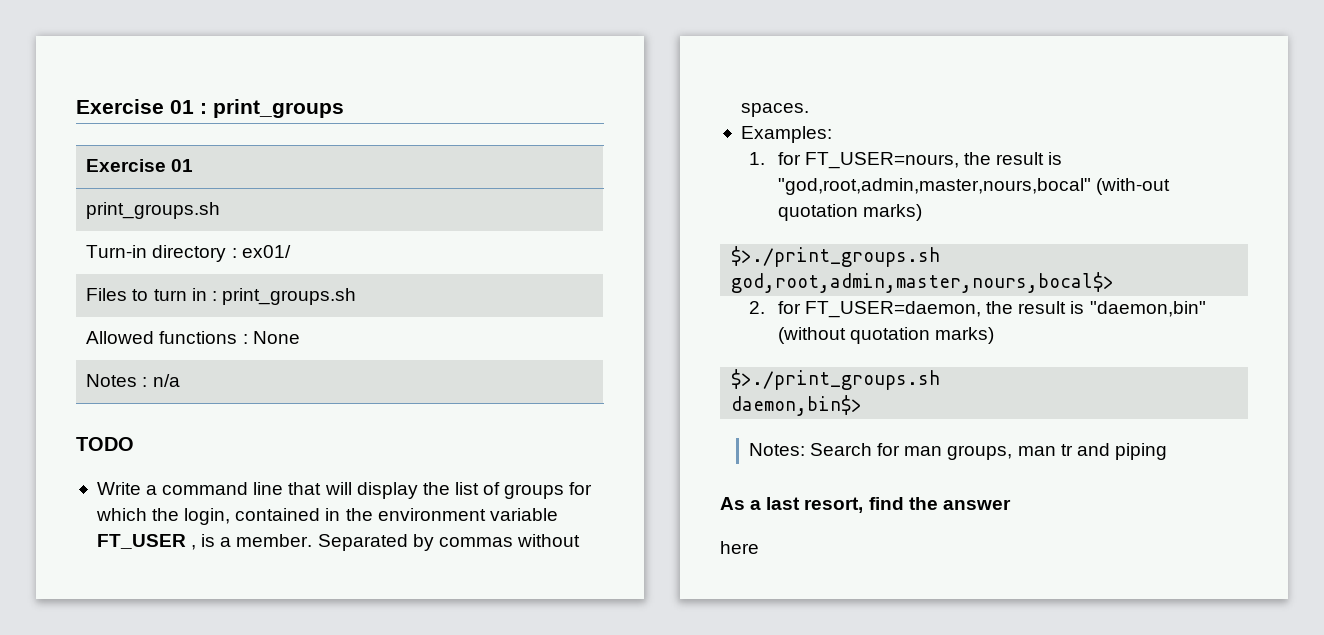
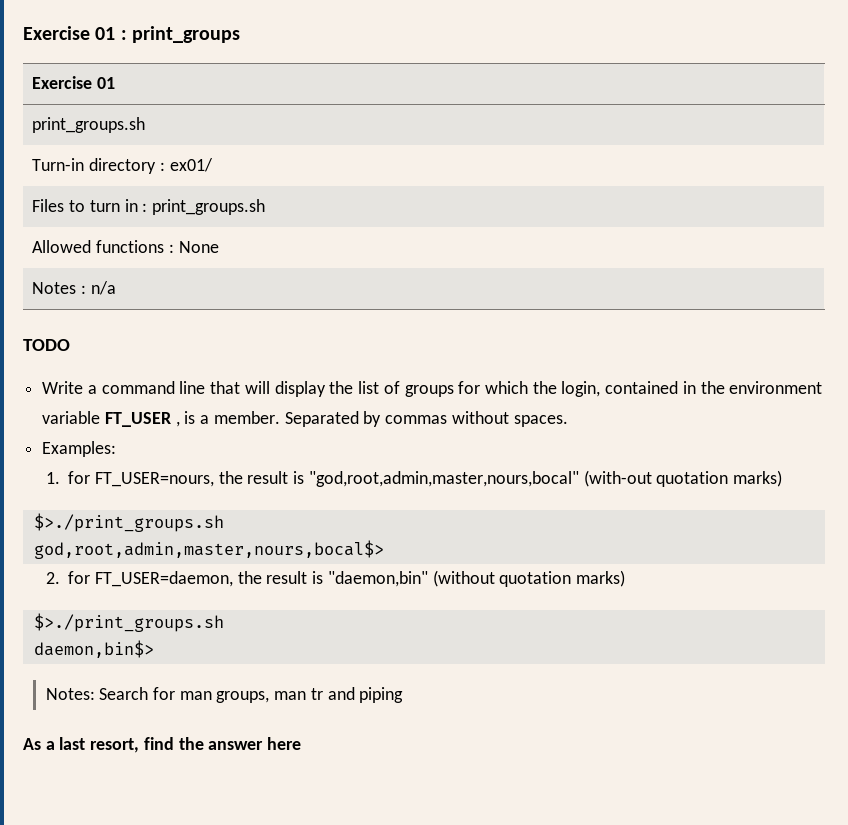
- As a last resort, find the answer
- here
+ As a last resort, find the answer here

